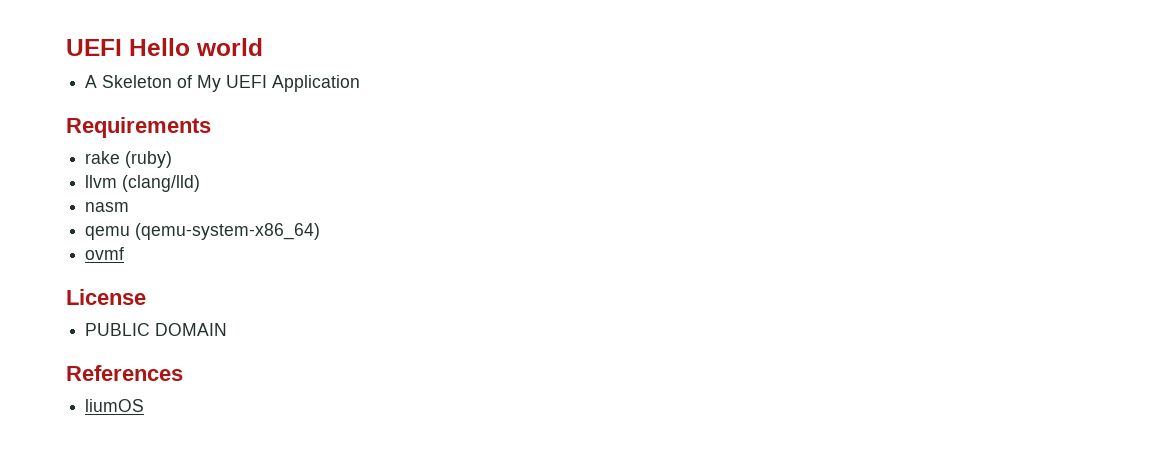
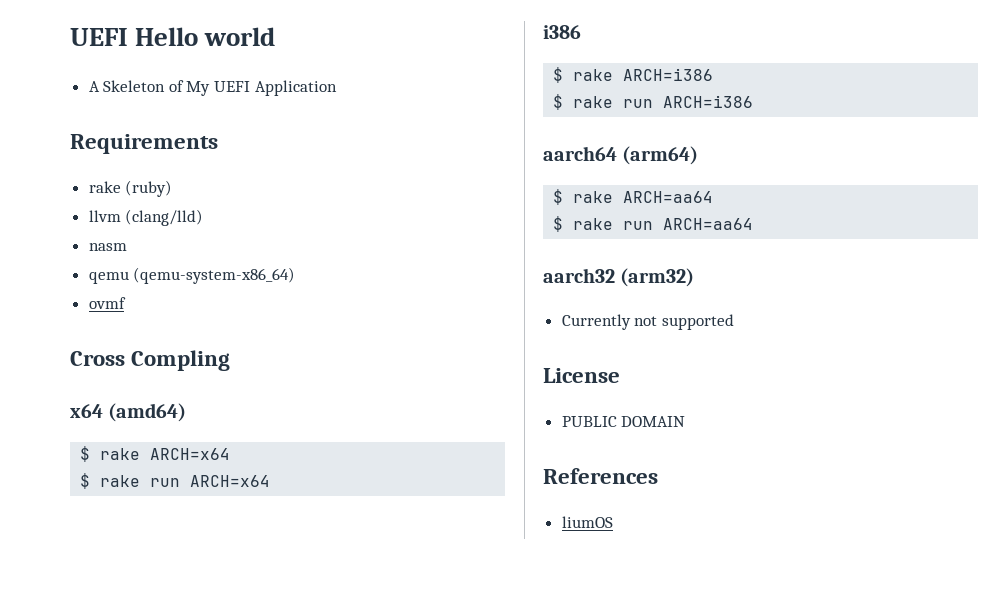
+ Cross Compling
+ x64 (amd64)
+ $ rake ARCH=x64
+ $ rake run ARCH=x64
+ i386
+ $ rake ARCH=i386
+ $ rake run ARCH=i386
+ aarch64 (arm64)
+ $ rake ARCH=aa64
+ $ rake run ARCH=aa64
+ aarch32 (arm32)
+ Currently not supported

